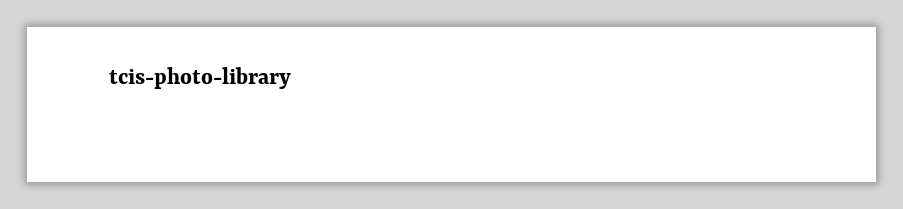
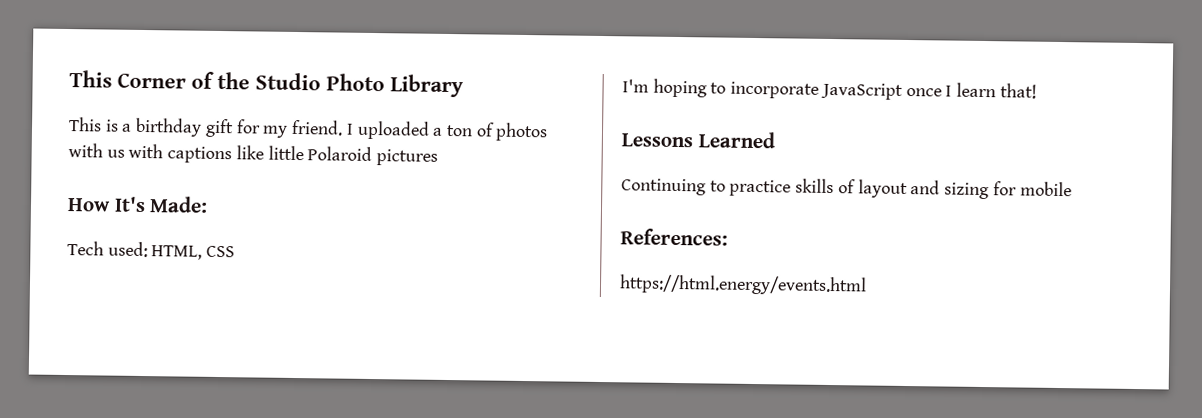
- tcis-photo-library
+ This Corner of the Studio Photo Library
+ This is a birthday gift for my friend. I uploaded a ton of photos with us with captions like little Polaroid pictures
+ How It's Made:
+ Tech used: HTML, CSS
+ I'm hoping to incorporate JavaScript once I learn that!
+ Lessons Learned
+ Continuing to practice skills of layout and sizing for mobile
+ References:
+ https://html.energy/events.html

